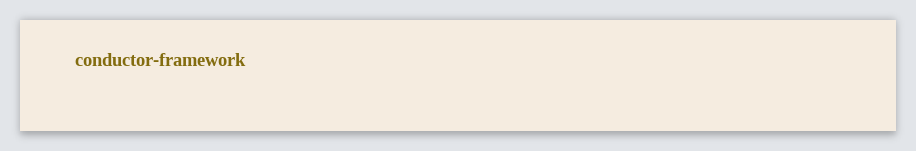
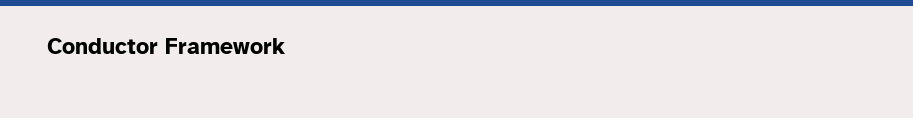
- conductor-framework
+ Conductor Framework

